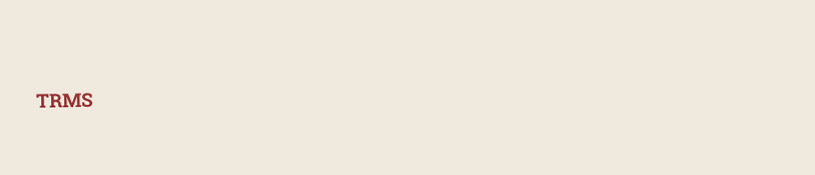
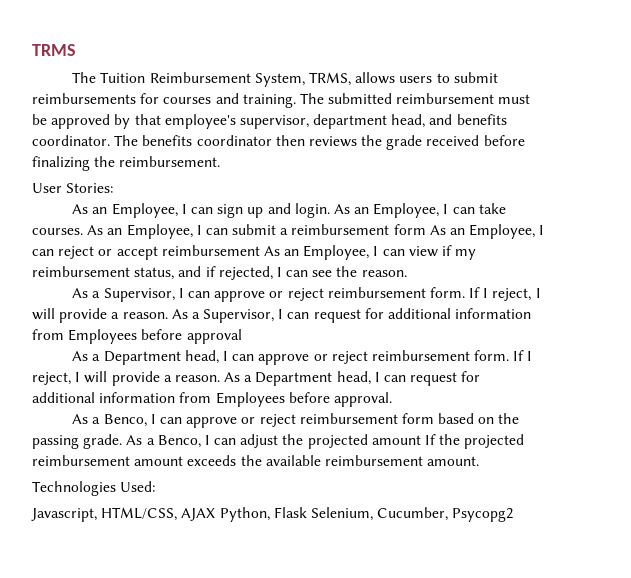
+ The Tuition Reimbursement System, TRMS, allows users to submit reimbursements for courses and training. The submitted reimbursement must be approved by that employee's supervisor, department head, and benefits coordinator. The benefits coordinator then reviews the grade received before finalizing the reimbursement.
+ User Stories:
+ As an Employee, I can sign up and login. As an Employee, I can take courses. As an Employee, I can submit a reimbursement form As an Employee, I can reject or accept reimbursement As an Employee, I can view if my reimbursement status, and if rejected, I can see the reason.
+ As a Supervisor, I can approve or reject reimbursement form. If I reject, I will provide a reason. As a Supervisor, I can request for additional information from Employees before approval
+ As a Department head, I can approve or reject reimbursement form. If I reject, I will provide a reason. As a Department head, I can request for additional information from Employees before approval.
+ As a Benco, I can approve or reject reimbursement form based on the passing grade. As a Benco, I can adjust the projected amount If the projected reimbursement amount exceeds the available reimbursement amount.
+ Technologies Used:
+ Javascript, HTML/CSS, AJAX Python, Flask Selenium, Cucumber, Psycopg2

